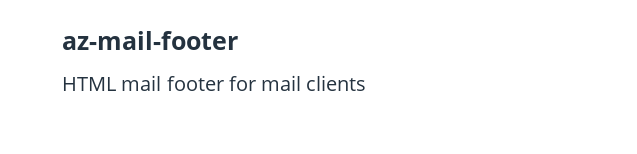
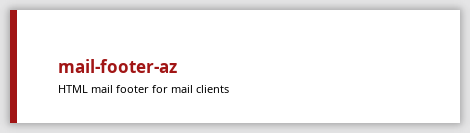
- az-mail-footer
+ mail-footer-az

